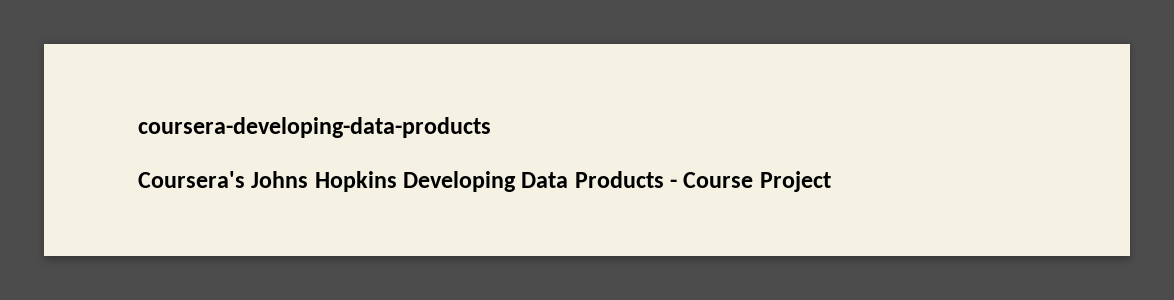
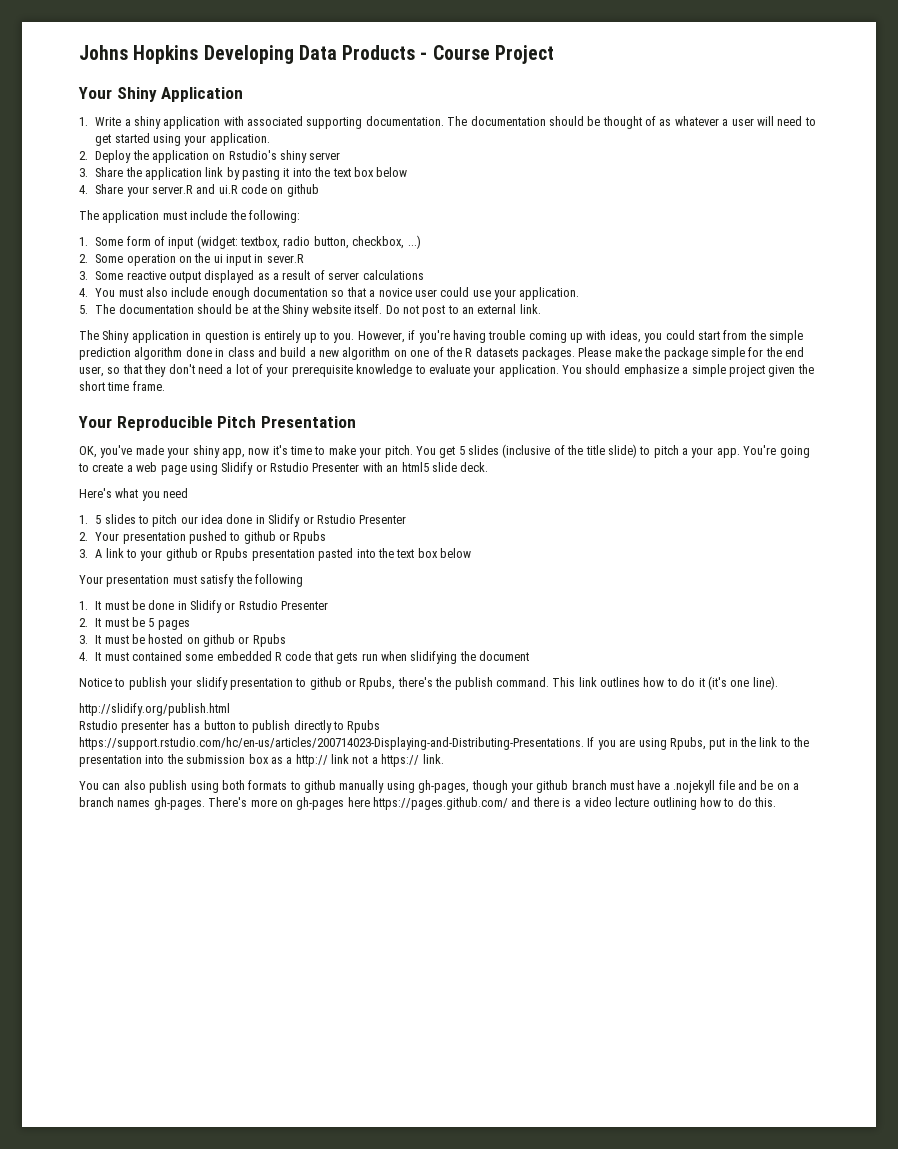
- coursera-developing-data-products
- Coursera's Johns Hopkins Developing Data Products - Course Project
+ Johns Hopkins Developing Data Products - Course Project
+ Your Shiny Application
+ 1. Write a shiny application with associated supporting documentation. The documentation should be thought of as whatever a user will need to get started using your application.
+ 2. Deploy the application on Rstudio's shiny server
+ 3. Share the application link by pasting it into the text box below
+ 4. Share your server.R and ui.R code on github
+ The application must include the following:
+ 1. Some form of input (widget: textbox, radio button, checkbox, ...)
+ 2. Some operation on the ui input in sever.R
+ 3. Some reactive output displayed as a result of server calculations
+ 4. You must also include enough documentation so that a novice user could use your application.
+ 5. The documentation should be at the Shiny website itself. Do not post to an external link.
+ The Shiny application in question is entirely up to you. However, if you're having trouble coming up with ideas, you could start from the simple prediction algorithm done in class and build a new algorithm on one of the R datasets packages. Please make the package simple for the end user, so that they don't need a lot of your prerequisite knowledge to evaluate your application. You should emphasize a simple project given the short time frame.
+ Your Reproducible Pitch Presentation
+ OK, you've made your shiny app, now it's time to make your pitch. You get 5 slides (inclusive of the title slide) to pitch a your app. You're going to create a web page using Slidify or Rstudio Presenter with an html5 slide deck.
+ Here's what you need
+ 1. 5 slides to pitch our idea done in Slidify or Rstudio Presenter
+ 2. Your presentation pushed to github or Rpubs
+ 3. A link to your github or Rpubs presentation pasted into the text box below
+ Your presentation must satisfy the following
+ 1. It must be done in Slidify or Rstudio Presenter
+ 2. It must be 5 pages
+ 3. It must be hosted on github or Rpubs
+ 4. It must contained some embedded R code that gets run when slidifying the document
+ Notice to publish your slidify presentation to github or Rpubs, there's the publish command. This link outlines how to do it (it's one line).
+ http://slidify.org/publish.html
+ Rstudio presenter has a button to publish directly to Rpubs https://support.rstudio.com/hc/en-us/articles/200714023-Displaying-and-Distributing-Presentations. If you are using Rpubs, put in the link to the presentation into the submission box as a http:// link not a https:// link.
+ You can also publish using both formats to github manually using gh-pages, though your github branch must have a .nojekyll file and be on a branch names gh-pages. There's more on gh-pages here https://pages.github.com/ and there is a video lecture outlining how to do this.

